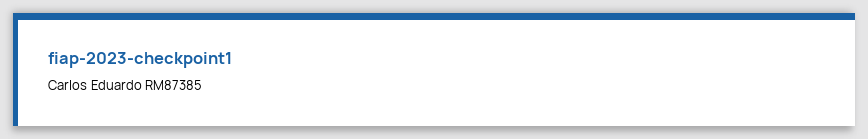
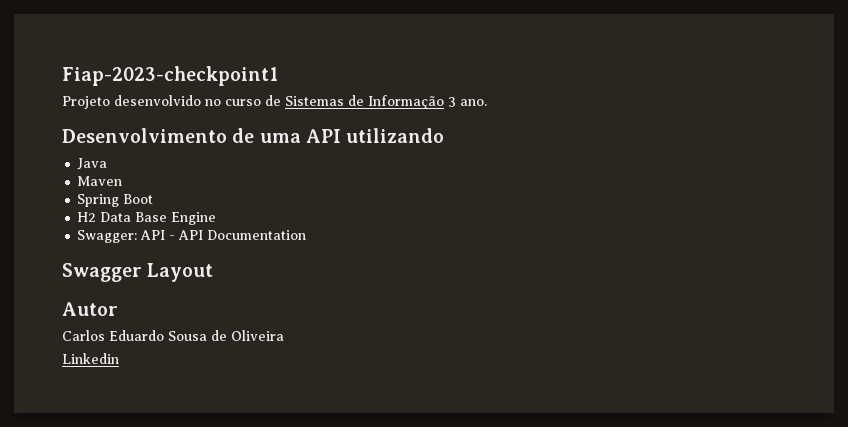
- fiap-2023-checkpoint1
- Carlos Eduardo RM87385
+ Fiap-2023-checkpoint1
+ Projeto desenvolvido no curso de Sistemas de Informação 3 ano.
+ Desenvolvimento de uma API utilizando
+ Java
+ Maven
+ Spring Boot
+ H2 Data Base Engine
+ Swagger: API - API Documentation
+ Swagger Layout
+ Autor
+ Carlos Eduardo Sousa de Oliveira
+ Linkedin

